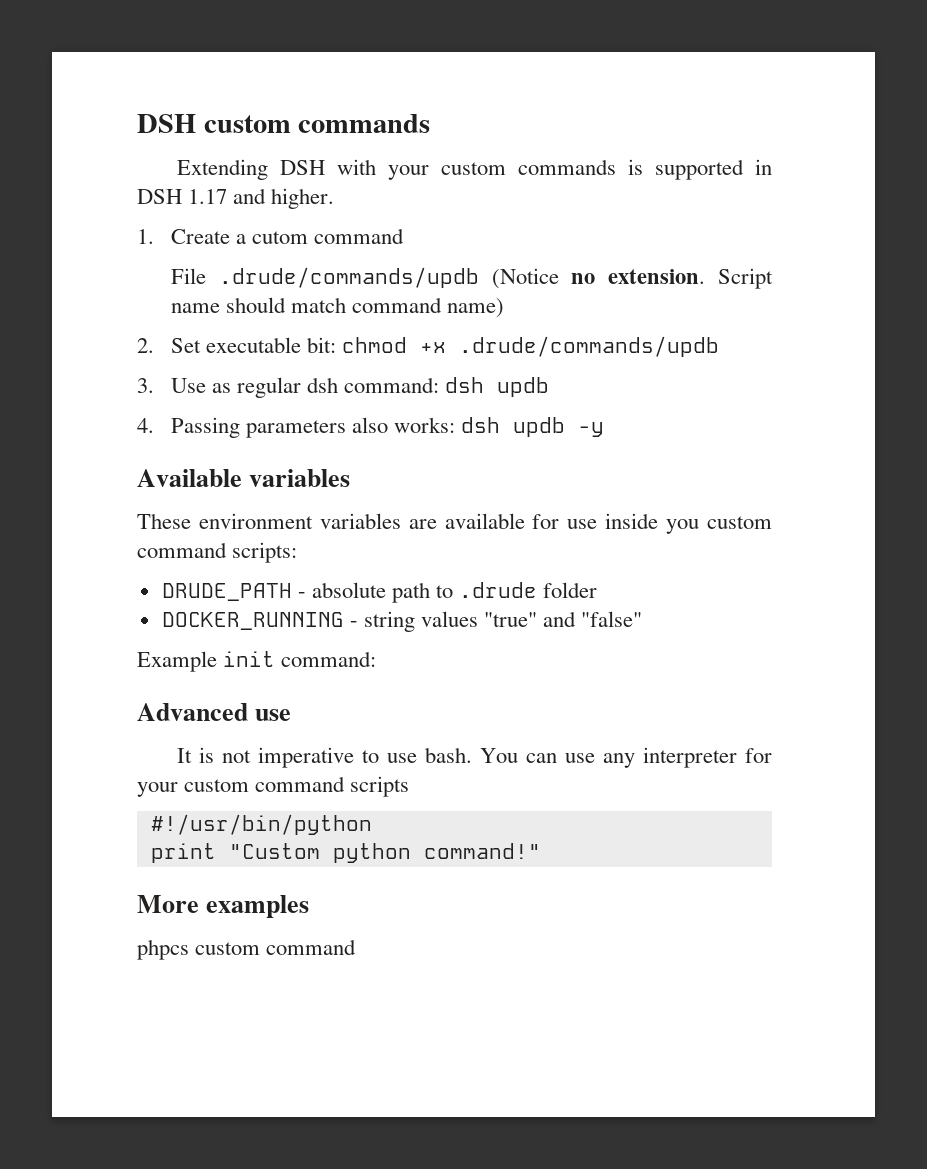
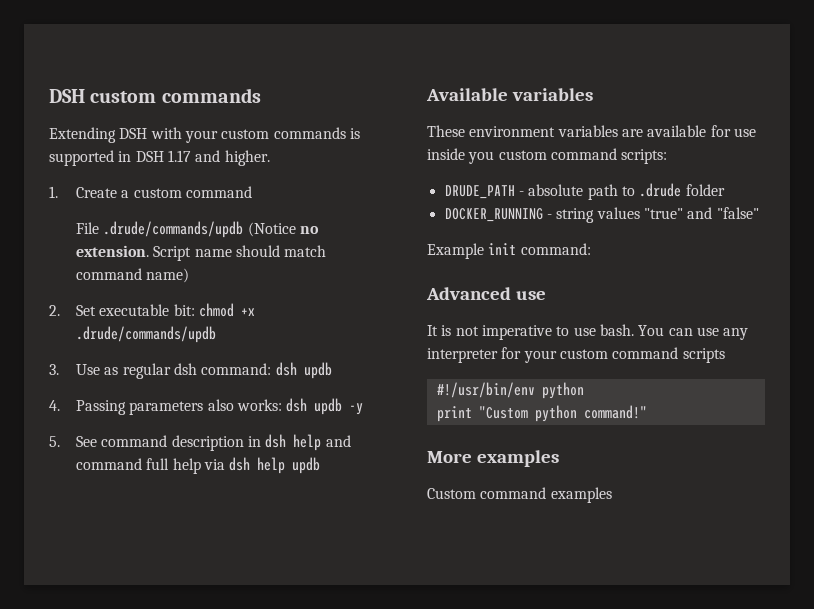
- 1. Create a cutom command
+ 1. Create a custom command
+ 5. See command description in dsh help and command full help via dsh help updb
- #!/usr/bin/python
+ #!/usr/bin/env python
- phpcs custom command
+ Custom command examples

